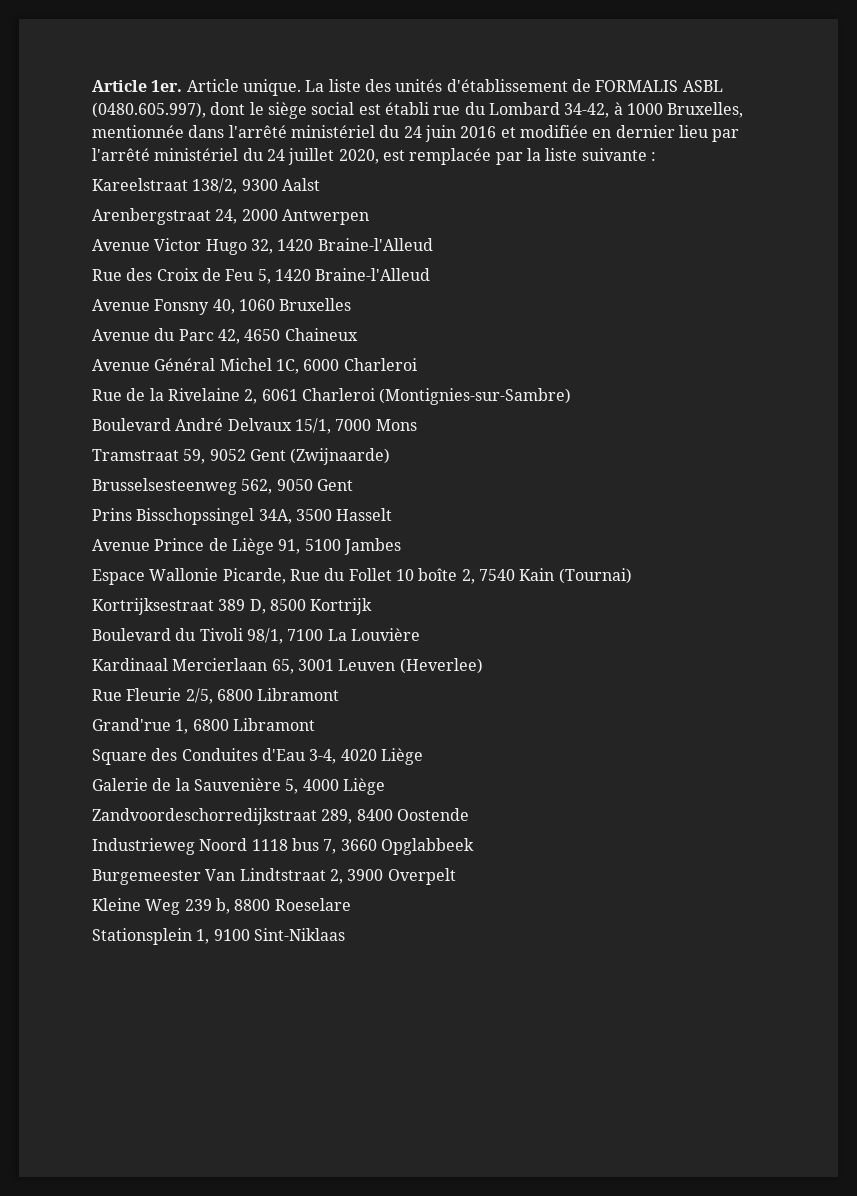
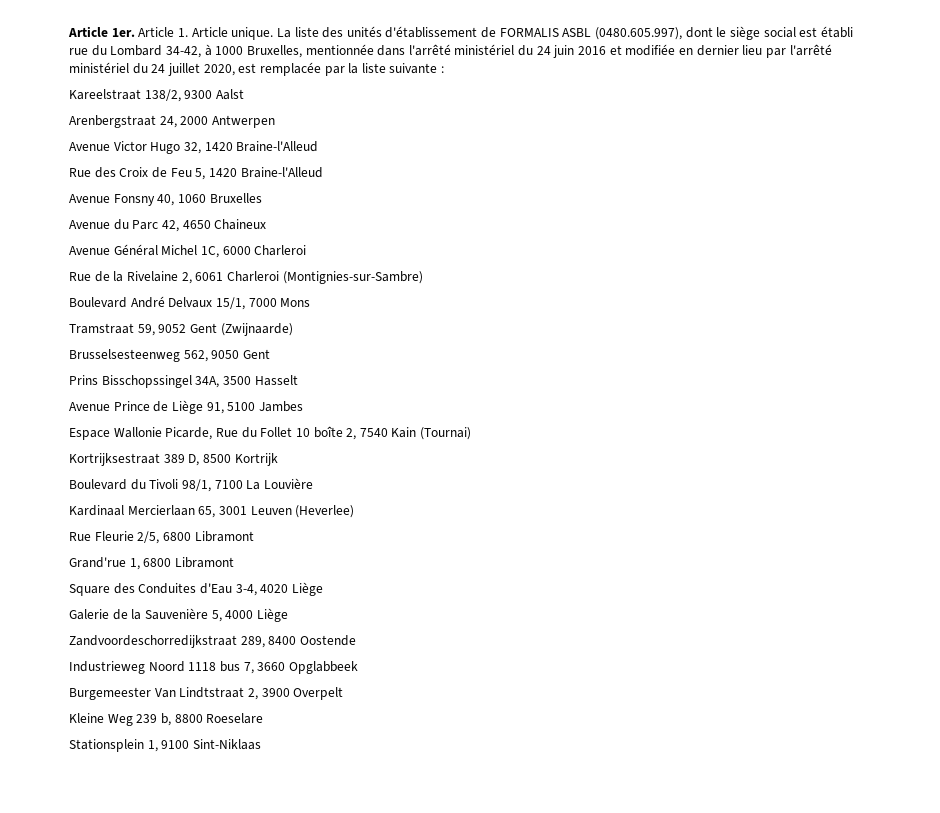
- Article unique.
+ Article 1. Article unique.

